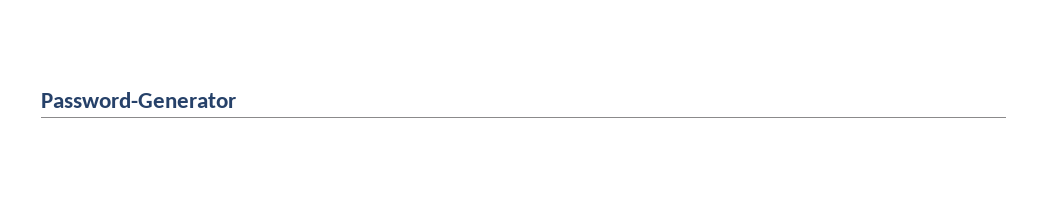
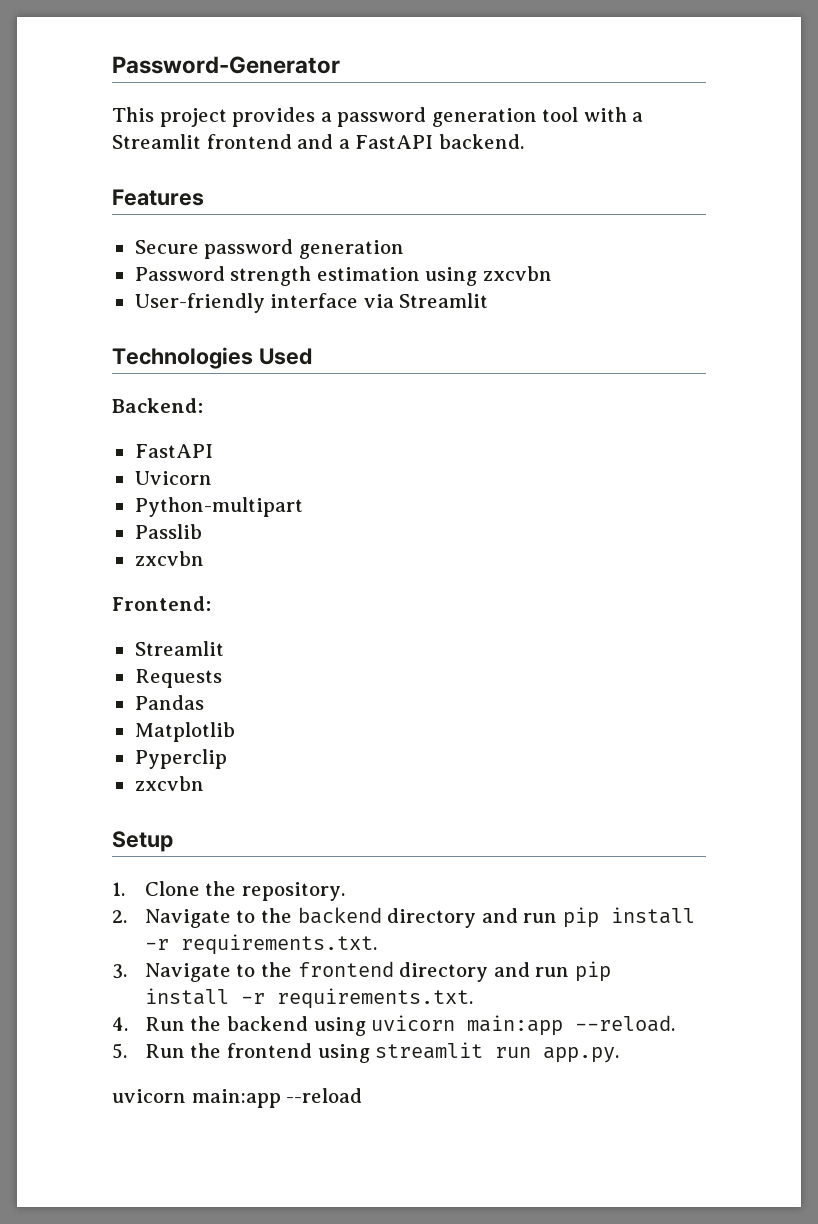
+ This project provides a password generation tool with a Streamlit frontend and a FastAPI backend.
+ Features
+ Secure password generation
+ Password strength estimation using zxcvbn
+ User-friendly interface via Streamlit
+ Technologies Used
+ Backend:
+ FastAPI
+ Uvicorn
+ Python-multipart
+ Passlib
+ zxcvbn
+ Frontend:
+ Streamlit
+ Requests
+ Pandas
+ Matplotlib
+ Pyperclip
+ zxcvbn
+ Setup
+ 1. Clone the repository.
+ 2. Navigate to the backend directory and run pip install -r requirements.txt.
+ 3. Navigate to the frontend directory and run pip install -r requirements.txt.
+ 4. Run the backend using uvicorn main:app --reload.
+ 5. Run the frontend using streamlit run app.py.
+ uvicorn main:app --reload

